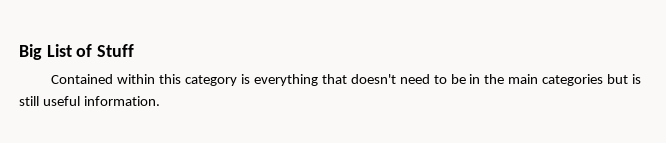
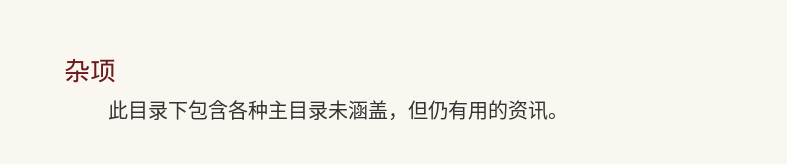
- Big List of Stuff
- Contained within this category is everything that doesn't need to be in the main categories but is still useful information.
+ 杂项
+ 此目录下包含各种主目录未涵盖，但仍有用的资讯。

